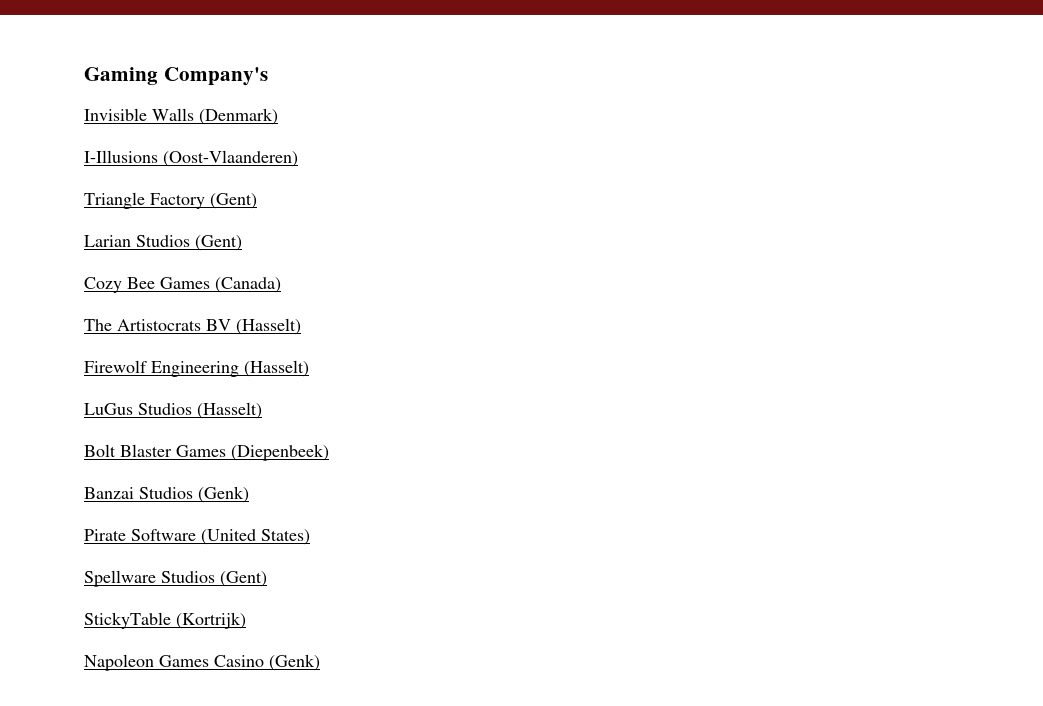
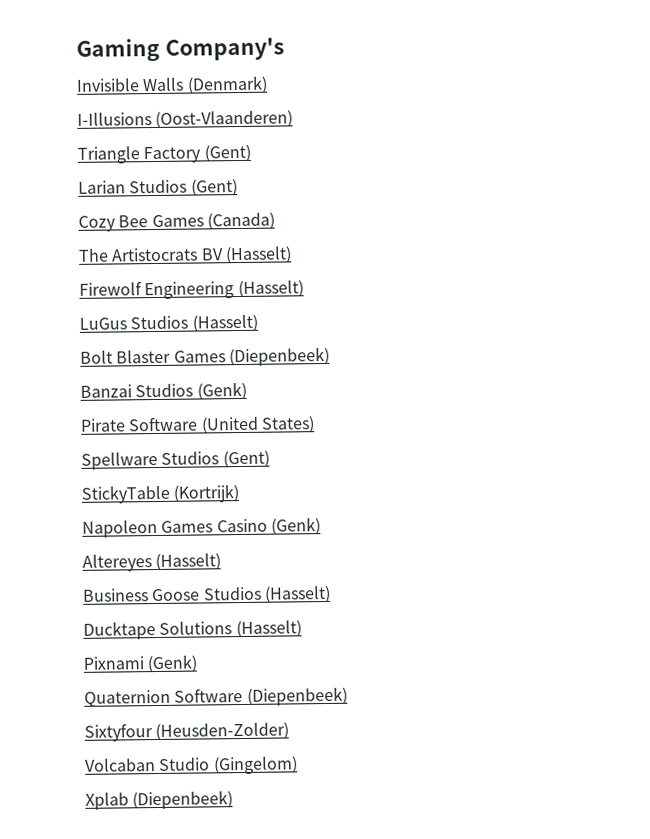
+ Altereyes (Hasselt)
+ Business Goose Studios (Hasselt)
+ Ducktape Solutions (Hasselt)
+ Pixnami (Genk)
+ Quaternion Software (Diepenbeek)
+ Sixtyfour (Heusden-Zolder)
+ Volcaban Studio (Gingelom)
+ Xplab (Diepenbeek)

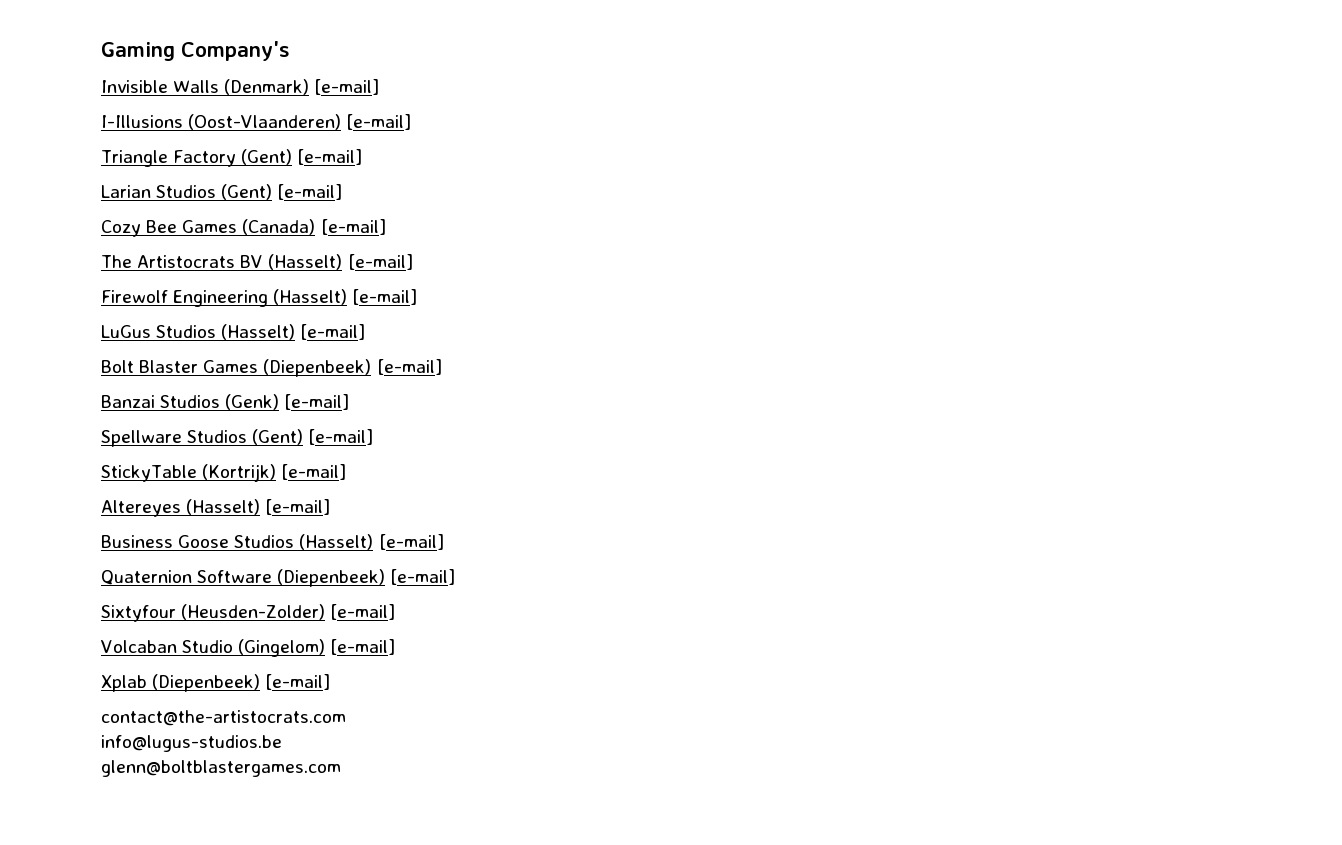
- Invisible Walls (Denmark)
+ Invisible Walls (Denmark) [e-mail]
- I-Illusions (Oost-Vlaanderen)
+ I-Illusions (Oost-Vlaanderen) [e-mail]
- Triangle Factory (Gent)
+ Triangle Factory (Gent) [e-mail]
- Larian Studios (Gent)
+ Larian Studios (Gent) [e-mail]
- Cozy Bee Games (Canada)
+ Cozy Bee Games (Canada) [e-mail]
- The Artistocrats BV (Hasselt)
+ The Artistocrats BV (Hasselt) [e-mail]
- Firewolf Engineering (Hasselt)
+ Firewolf Engineering (Hasselt) [e-mail]
- LuGus Studios (Hasselt)
+ LuGus Studios (Hasselt) [e-mail]
- Bolt Blaster Games (Diepenbeek)
+ Bolt Blaster Games (Diepenbeek) [e-mail]
- Banzai Studios (Genk)
- Pirate Software (United States)
+ Banzai Studios (Genk) [e-mail]
- Spellware Studios (Gent)
+ Spellware Studios (Gent) [e-mail]
- StickyTable (Kortrijk)
- Napoleon Games Casino (Genk)
+ StickyTable (Kortrijk) [e-mail]
- Altereyes (Hasselt)
+ Altereyes (Hasselt) [e-mail]
- Business Goose Studios (Hasselt)
- Ducktape Solutions (Hasselt)
- Pixnami (Genk)
+ Business Goose Studios (Hasselt) [e-mail]
- Quaternion Software (Diepenbeek)
+ Quaternion Software (Diepenbeek) [e-mail]
- Sixtyfour (Heusden-Zolder)
+ Sixtyfour (Heusden-Zolder) [e-mail]
- Volcaban Studio (Gingelom)
+ Volcaban Studio (Gingelom) [e-mail]
- Xplab (Diepenbeek)
+ Xplab (Diepenbeek) [e-mail]
+ contact@the-artistocrats.com
+ info@lugus-studios.be
+ glenn@boltblastergames.com

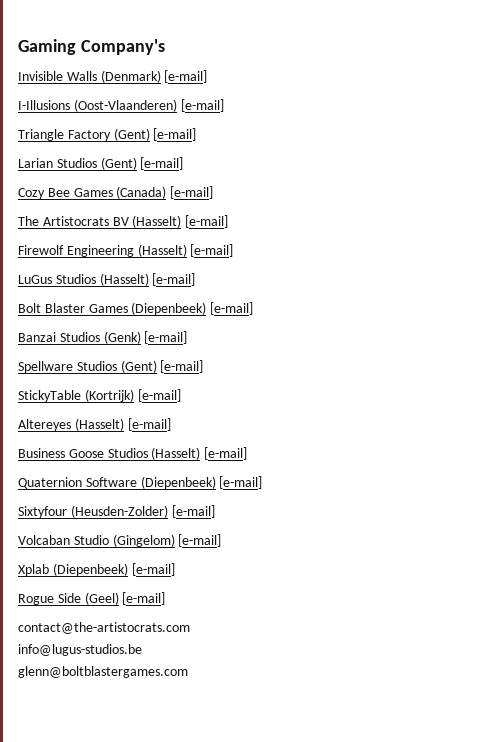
+ Rogue Side (Geel) [e-mail]

